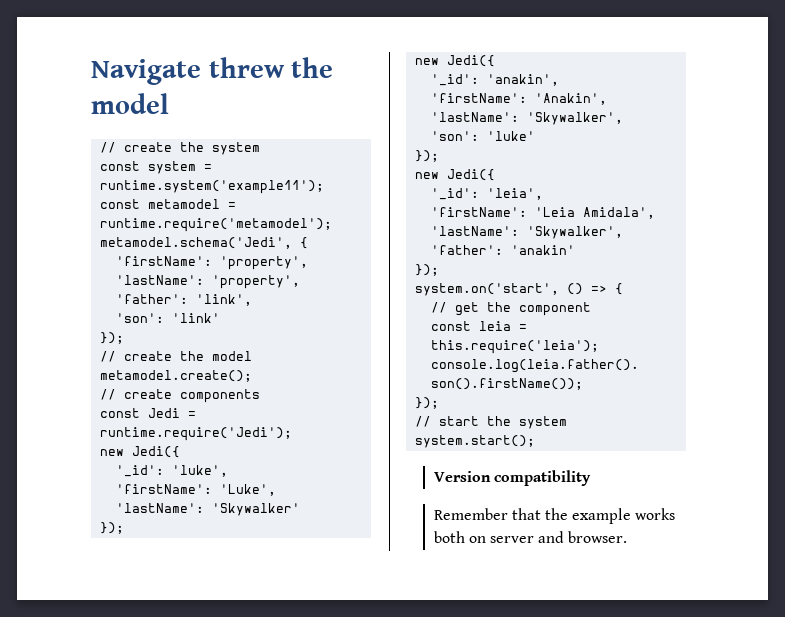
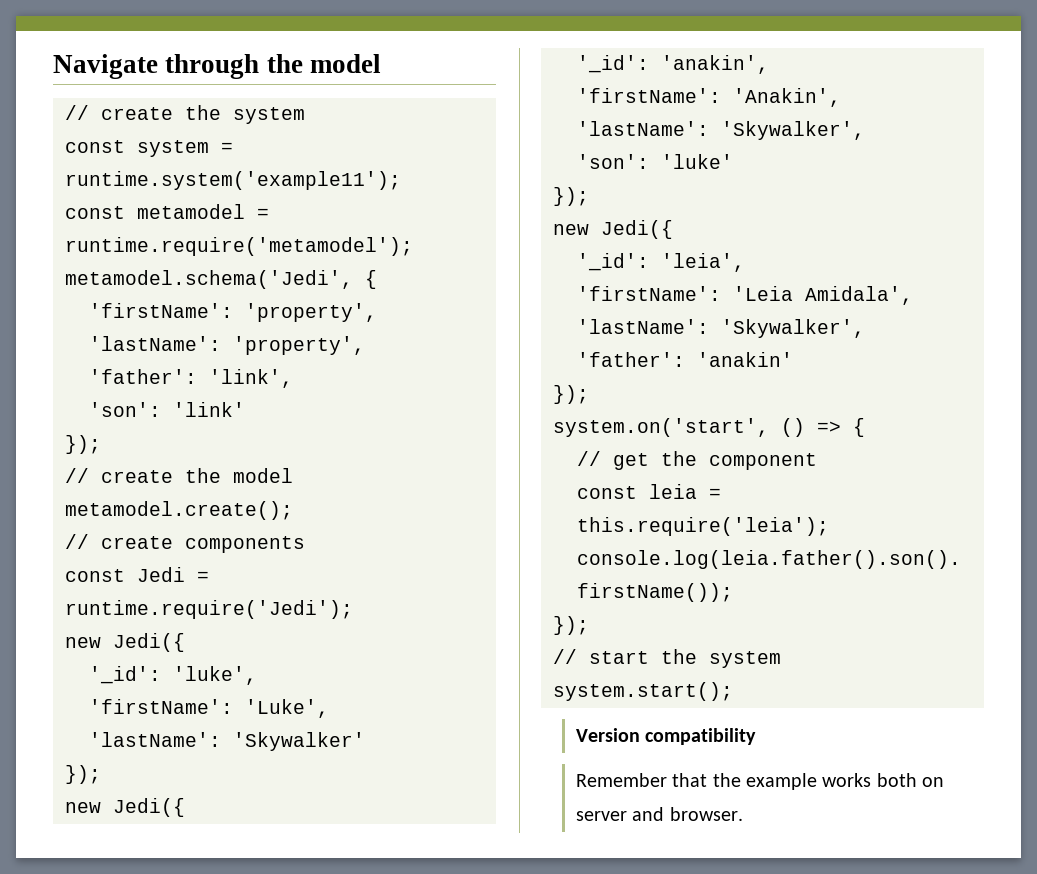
- Navigate threw the model
+ Navigate through the model

